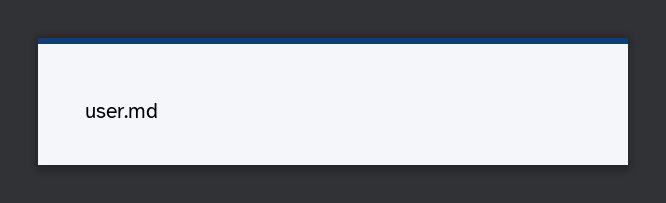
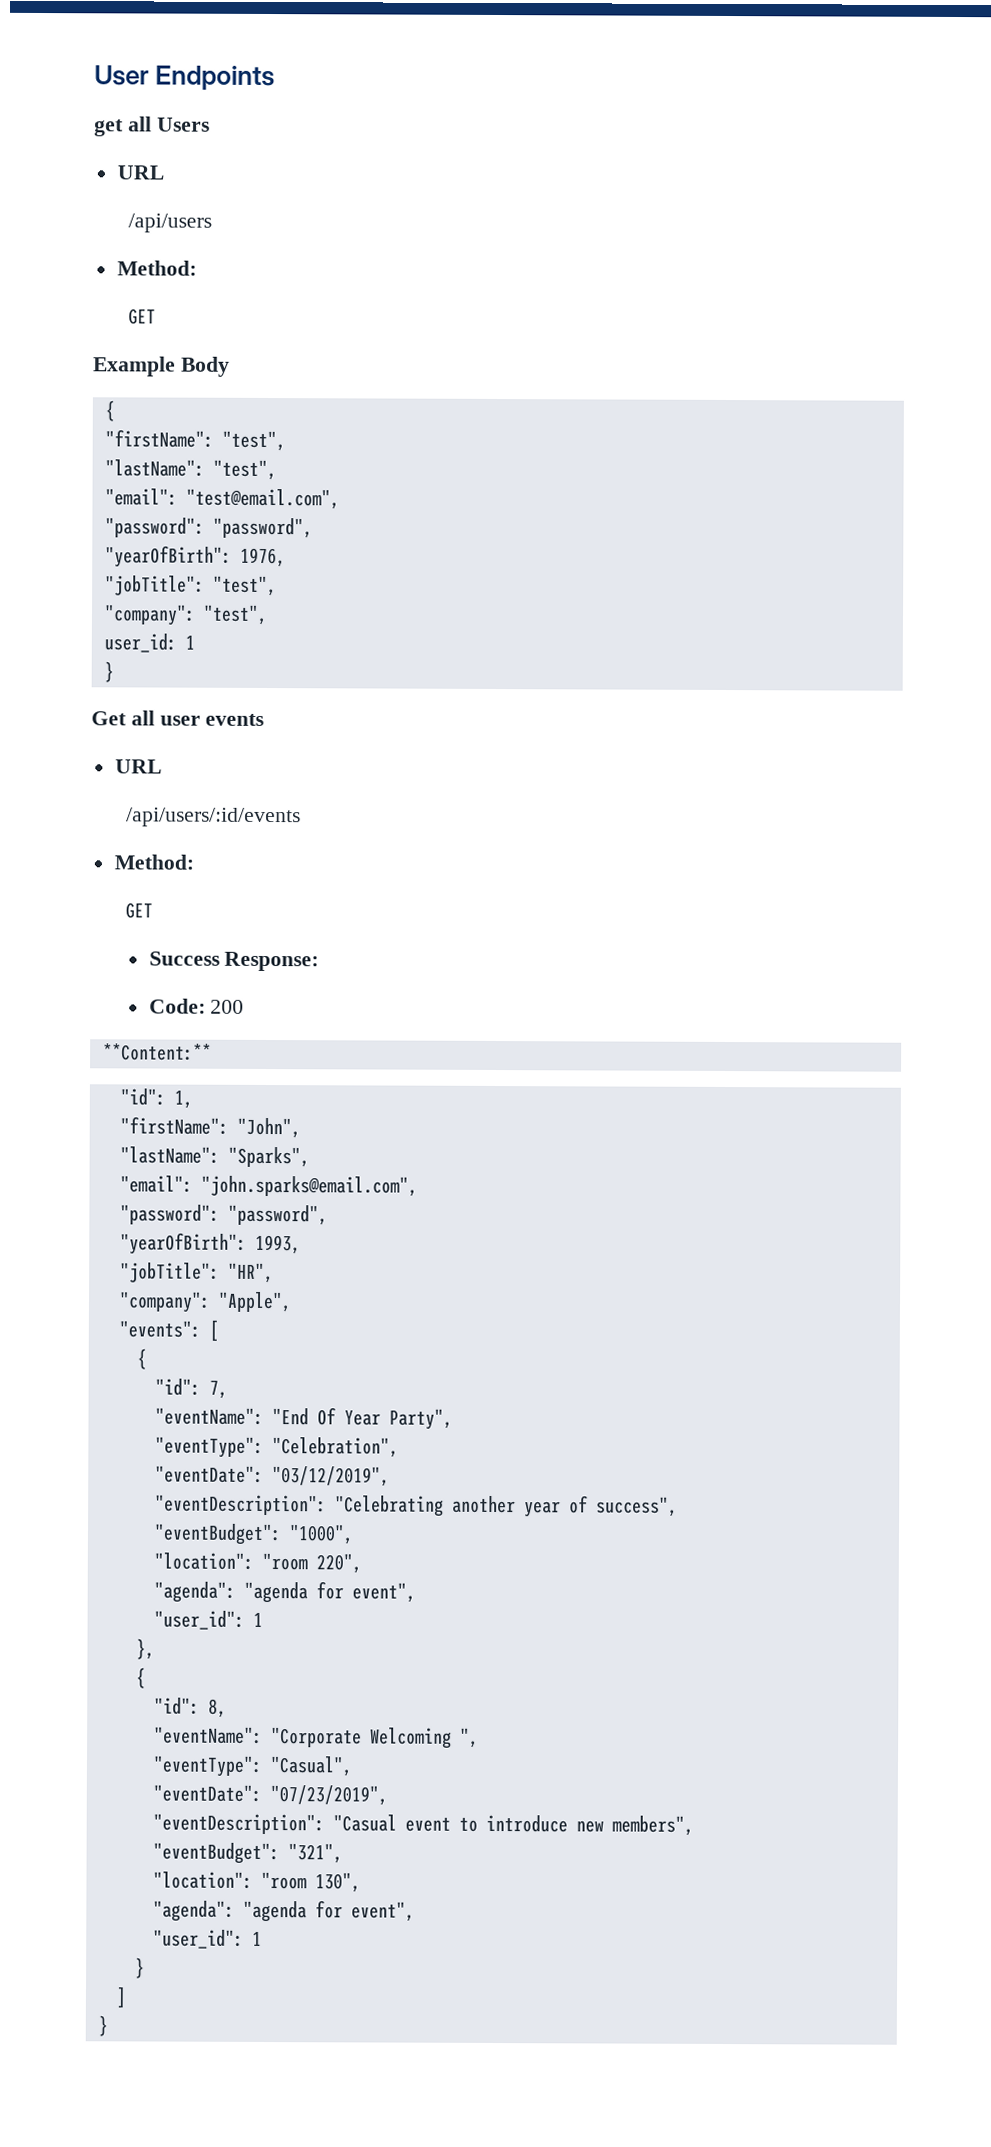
- user.md
+ User Endpoints
+ get all Users
+ URL
+ /api/users
+ Method:
+ GET
+ Example Body
+ {
+ "firstName": "test",
+ "lastName": "test",
+ "email": "test@email.com",
+ "password": "password",
+ "yearOfBirth": 1976,
+ "jobTitle": "test",
+ "company": "test",
+ user_id: 1
+ }
+ Get all user events
+ URL
+ /api/users/:id/events
+ Method:
+ GET
+ Success Response:
+ Code: 200
+ **Content:**
+ "id": 1,
+ "firstName": "John",
+ "lastName": "Sparks",
+ "email": "john.sparks@email.com",
+ "password": "password",
+ "yearOfBirth": 1993,
+ "jobTitle": "HR",
+ "company": "Apple",
+ "events": [
+ {
+ "id": 7,
+ "eventName": "End Of Year Party",
+ "eventType": "Celebration",
+ "eventDate": "03/12/2019",
+ "eventDescription": "Celebrating another year of success",
+ "eventBudget": "1000",
+ "location": "room 220",
+ "agenda": "agenda for event",
+ "user_id": 1
+ },
+ {
+ "id": 8,
+ "eventName": "Corporate Welcoming ",
+ "eventType": "Casual",
+ "eventDate": "07/23/2019",
+ "eventDescription": "Casual event to introduce new members",
+ "eventBudget": "321",
+ "location": "room 130",
+ "agenda": "agenda for event",
+ "user_id": 1
+ }
+ ]
+ }

